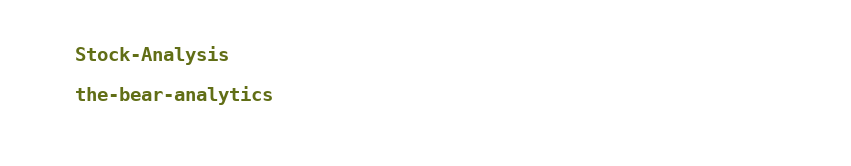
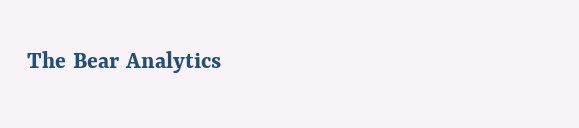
- Stock-Analysis
- the-bear-analytics
+ The Bear Analytics

